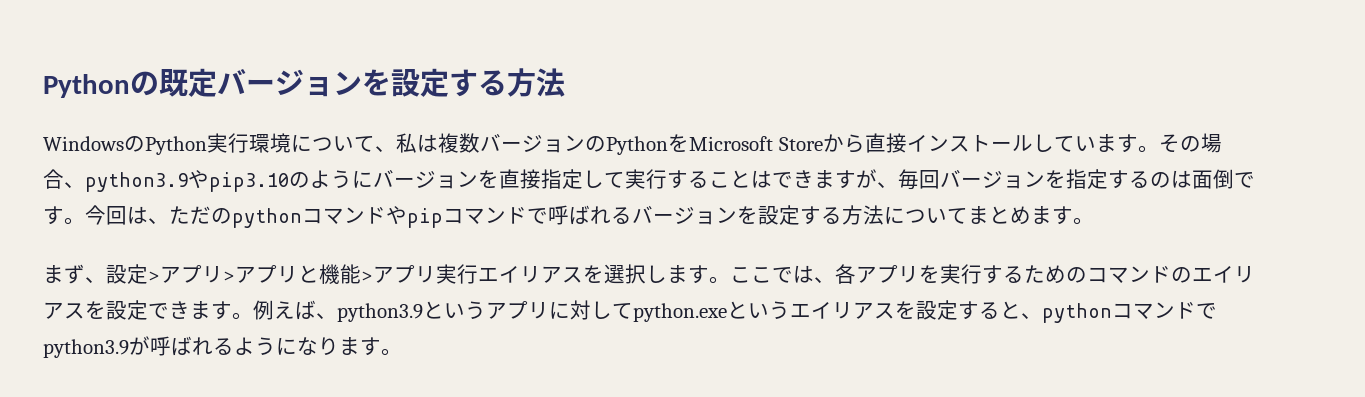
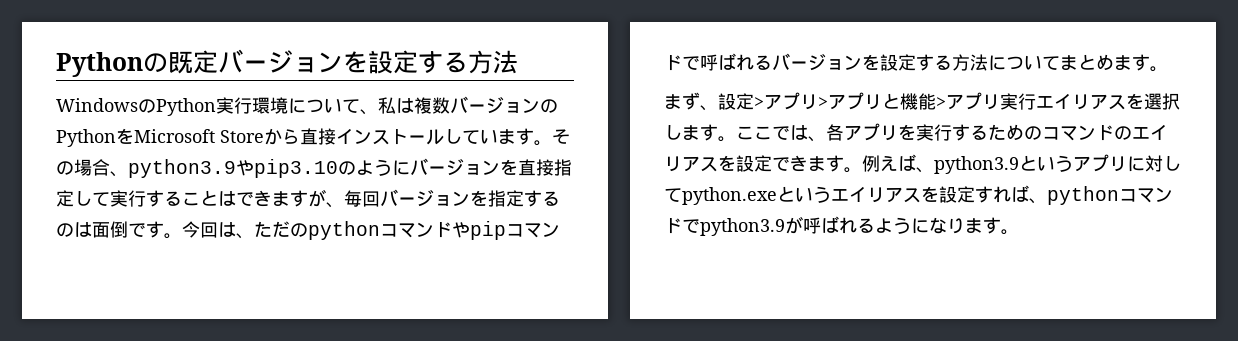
- 例えば、python3.9というアプリに対してpython.exeというエイリアスを設定すると、pythonコマンドでpython3.9が呼ばれるようになります。
+ 例えば、python3.9というアプリに対してpython.exeというエイリアスを設定すれば、pythonコマンドでpython3.9が呼ばれるようになります。

